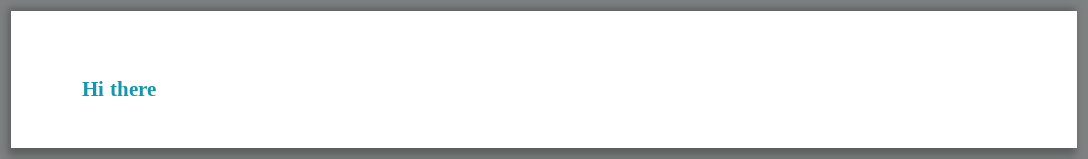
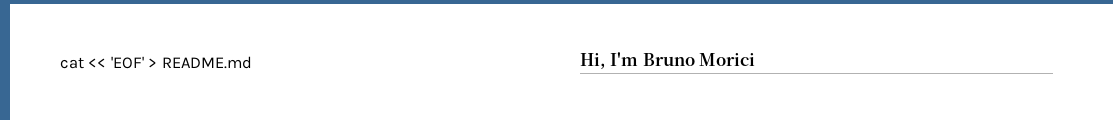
- Hi there
+ cat << 'EOF' > README.md
+ Hi, I'm Bruno Morici

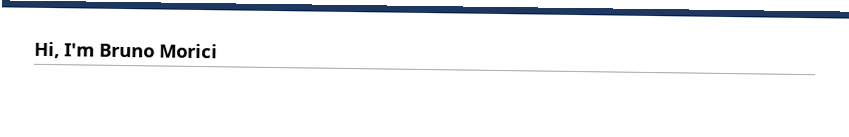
- cat << 'EOF' > README.md

